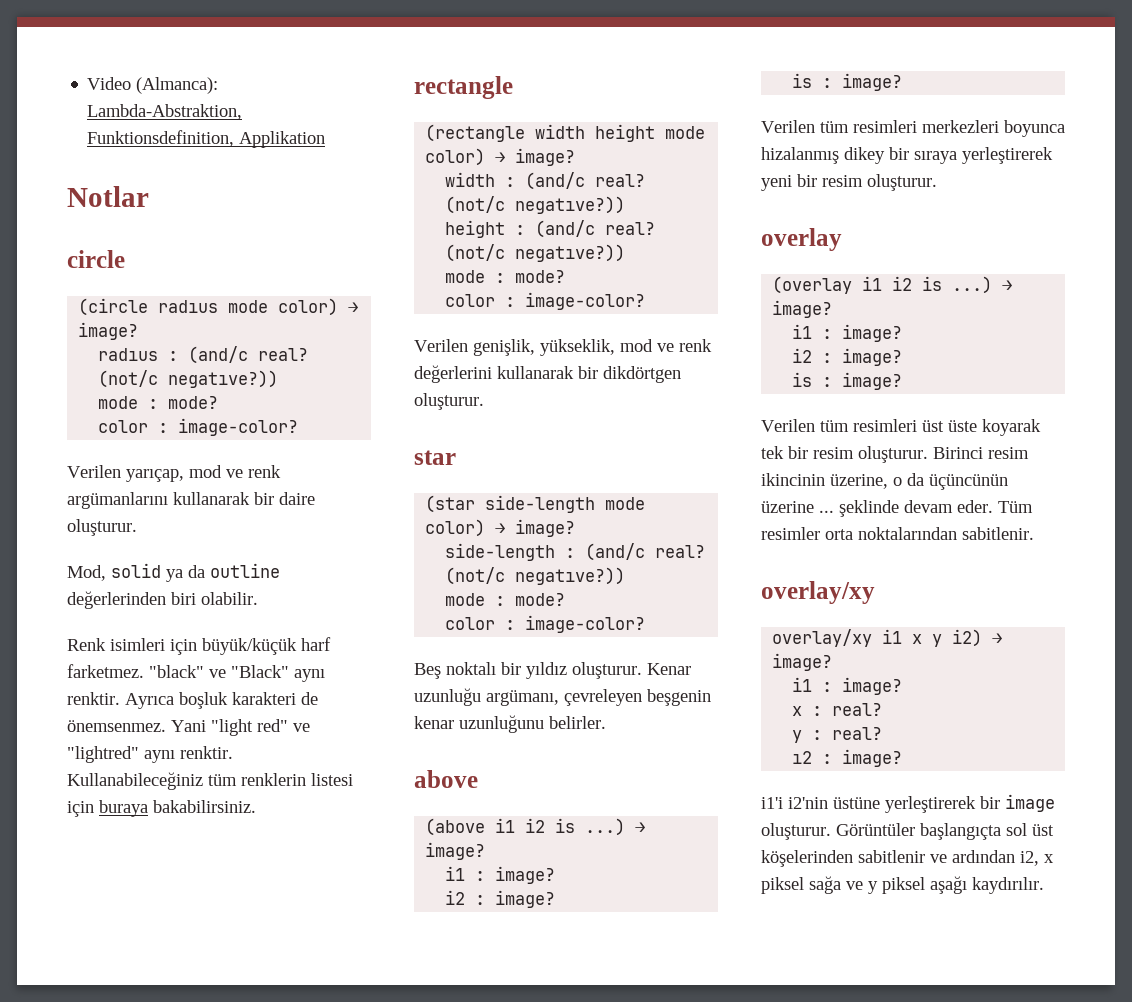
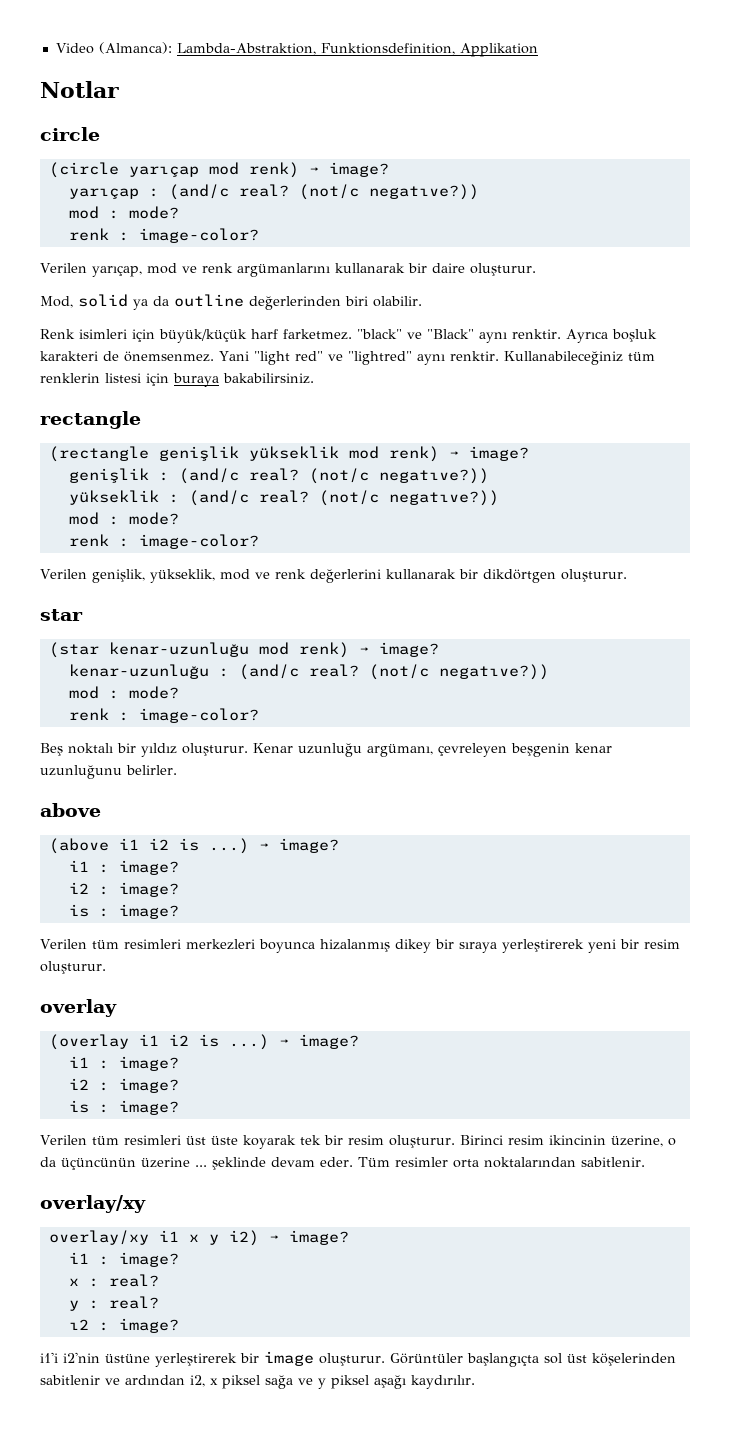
- (circle radıus mode color) → image?
- radıus : (and/c real? (not/c negatıve?))
- mode : mode?
- color : image-color?
+ (circle yarıçap mod renk) → image?
+ yarıçap : (and/c real? (not/c negatıve?))
+ mod : mode?
+ renk : image-color?
- (rectangle width height mode color) → image?
- width : (and/c real? (not/c negatıve?))
- height : (and/c real? (not/c negatıve?))
- mode : mode?
- color : image-color?
+ (rectangle genişlik yükseklik mod renk) → image?
+ genişlik : (and/c real? (not/c negatıve?))
+ yükseklik : (and/c real? (not/c negatıve?))
+ mod : mode?
+ renk : image-color?
- (star side-length mode color) → image?
- side-length : (and/c real? (not/c negatıve?))
- mode : mode?
- color : image-color?
+ (star kenar-uzunluğu mod renk) → image?
+ kenar-uzunluğu : (and/c real? (not/c negatıve?))
+ mod : mode?
+ renk : image-color?

